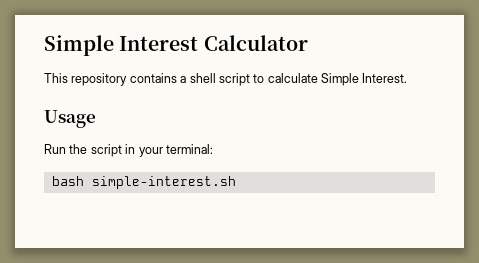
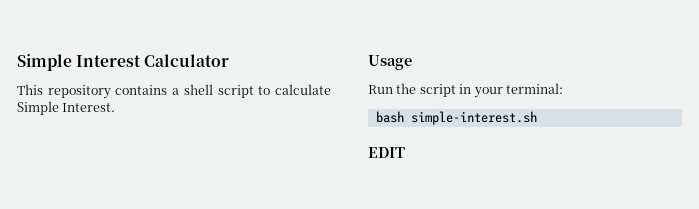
+ EDIT

